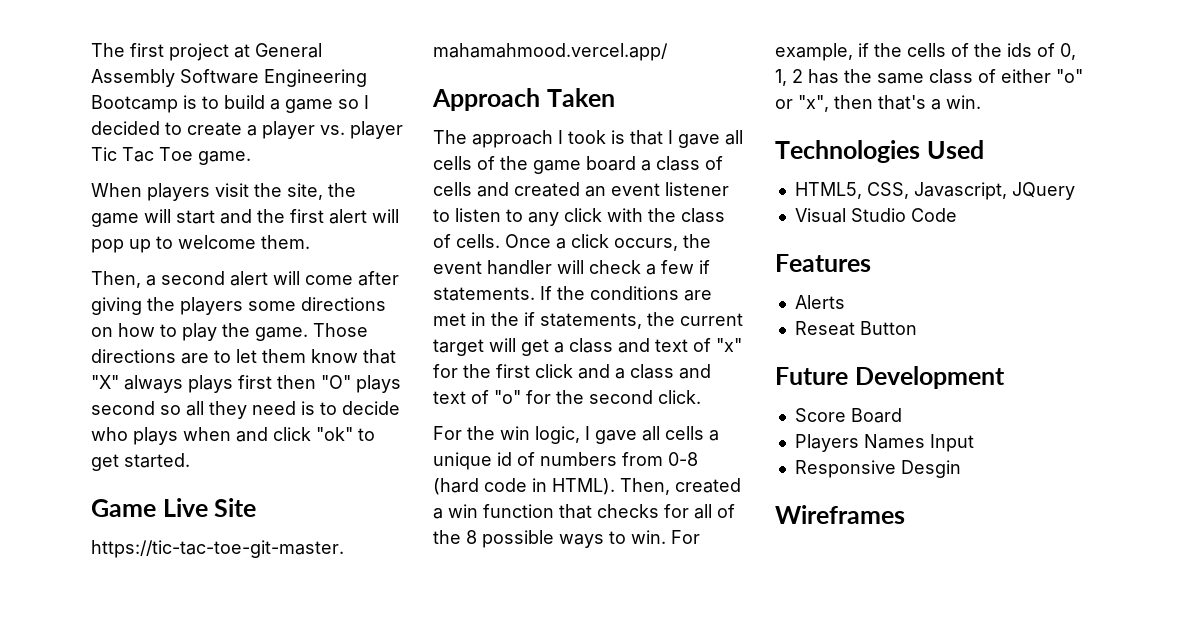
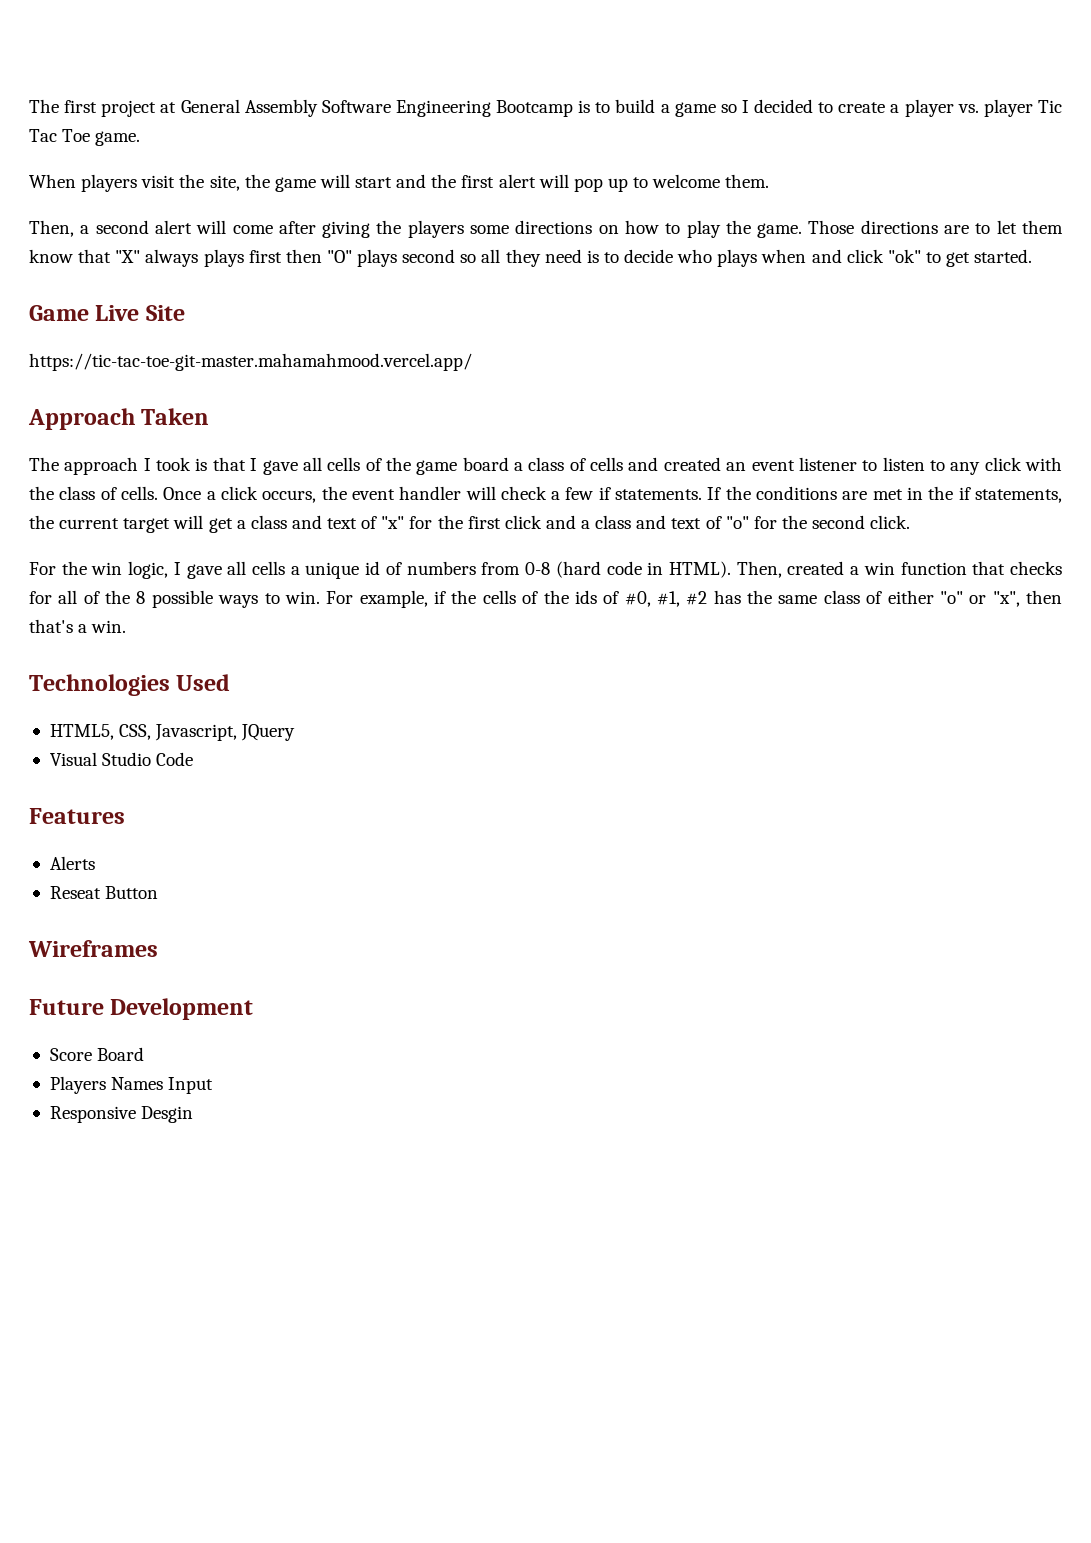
- For example, if the cells of the ids of 0, 1, 2 has the same class of either "o" or "x", then that's a win.
+ For example, if the cells of the ids of #0, #1, #2 has the same class of either "o" or "x", then that's a win.
+ Wireframes
- Wireframes

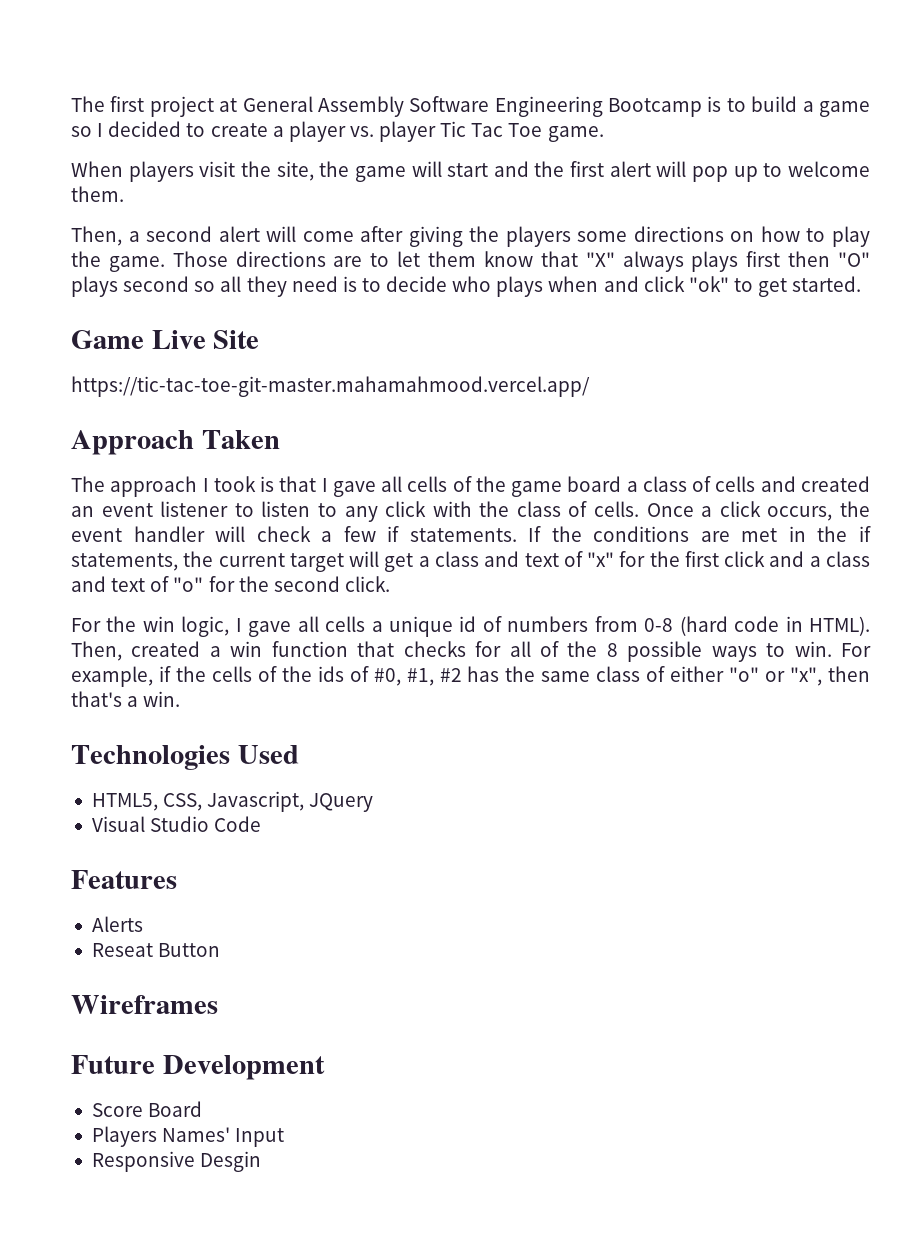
- Players Names Input
+ Players Names' Input

